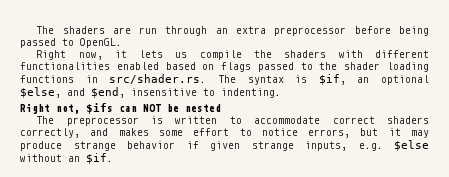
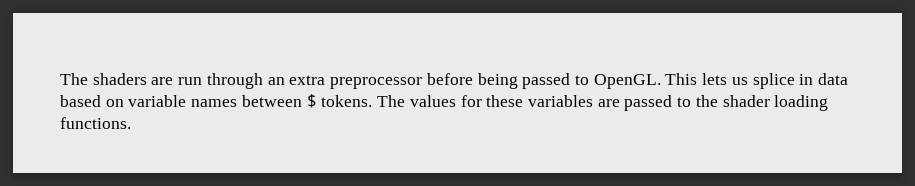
- The shaders are run through an extra preprocessor before being passed to OpenGL.
- Right now, it lets us compile the shaders with different functionalities enabled based on flags passed to the shader loading functions in src/shader.rs. The syntax is $if, an optional $else, and $end, insensitive to indenting.
- Right not, $ifs can NOT be nested
- The preprocessor is written to accommodate correct shaders correctly, and makes some effort to notice errors, but it may produce strange behavior if given strange inputs, e.g. $else without an $if.
+ The shaders are run through an extra preprocessor before being passed to OpenGL. This lets us splice in data based on variable names between $ tokens. The values for these variables are passed to the shader loading functions.

